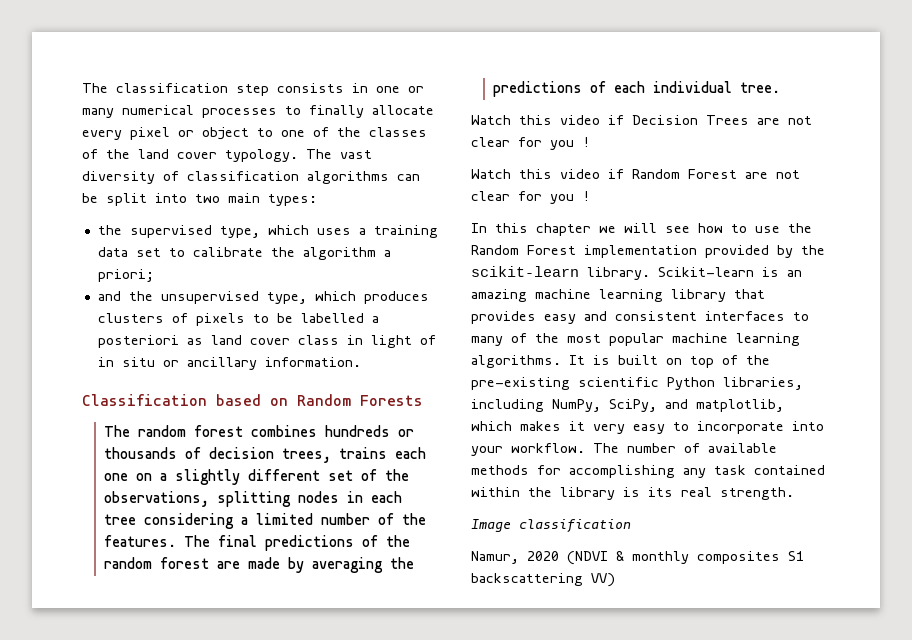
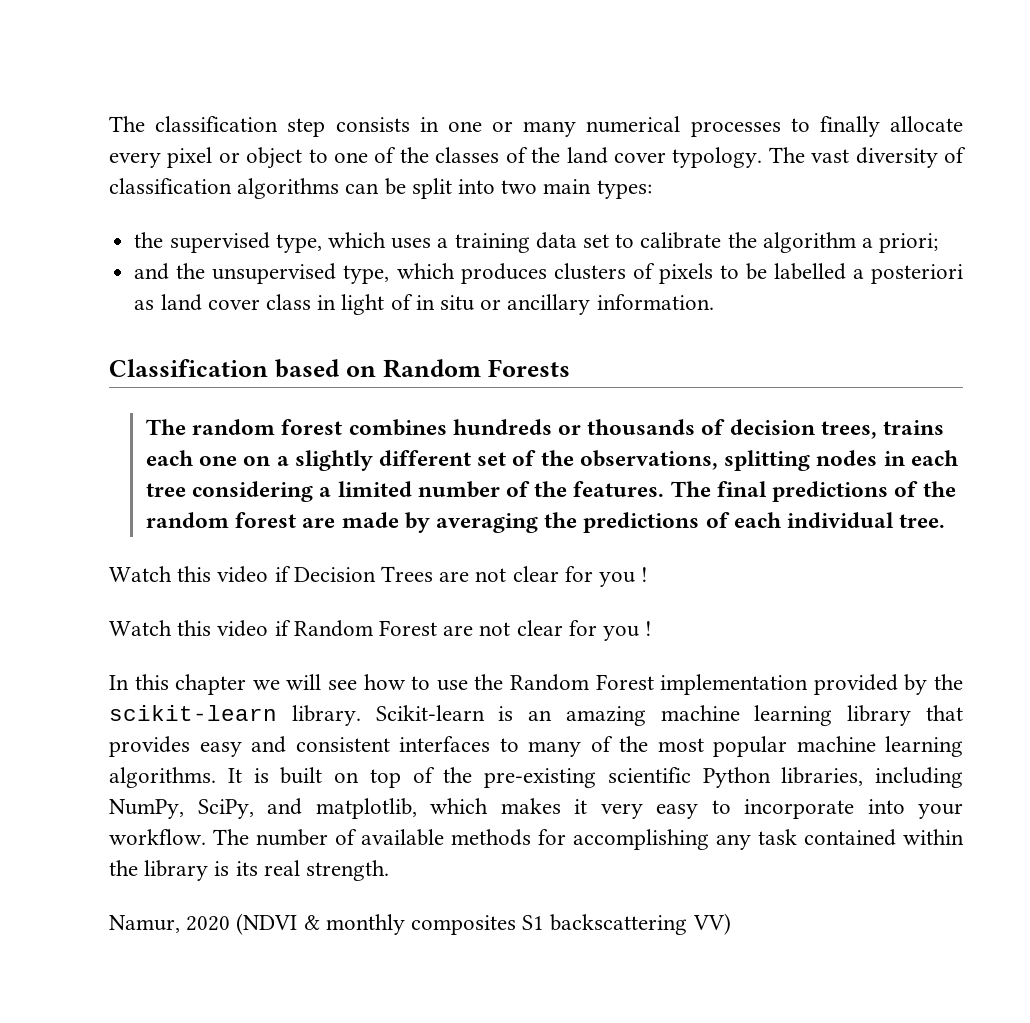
- Image classification

